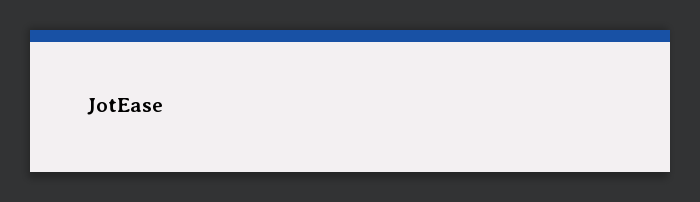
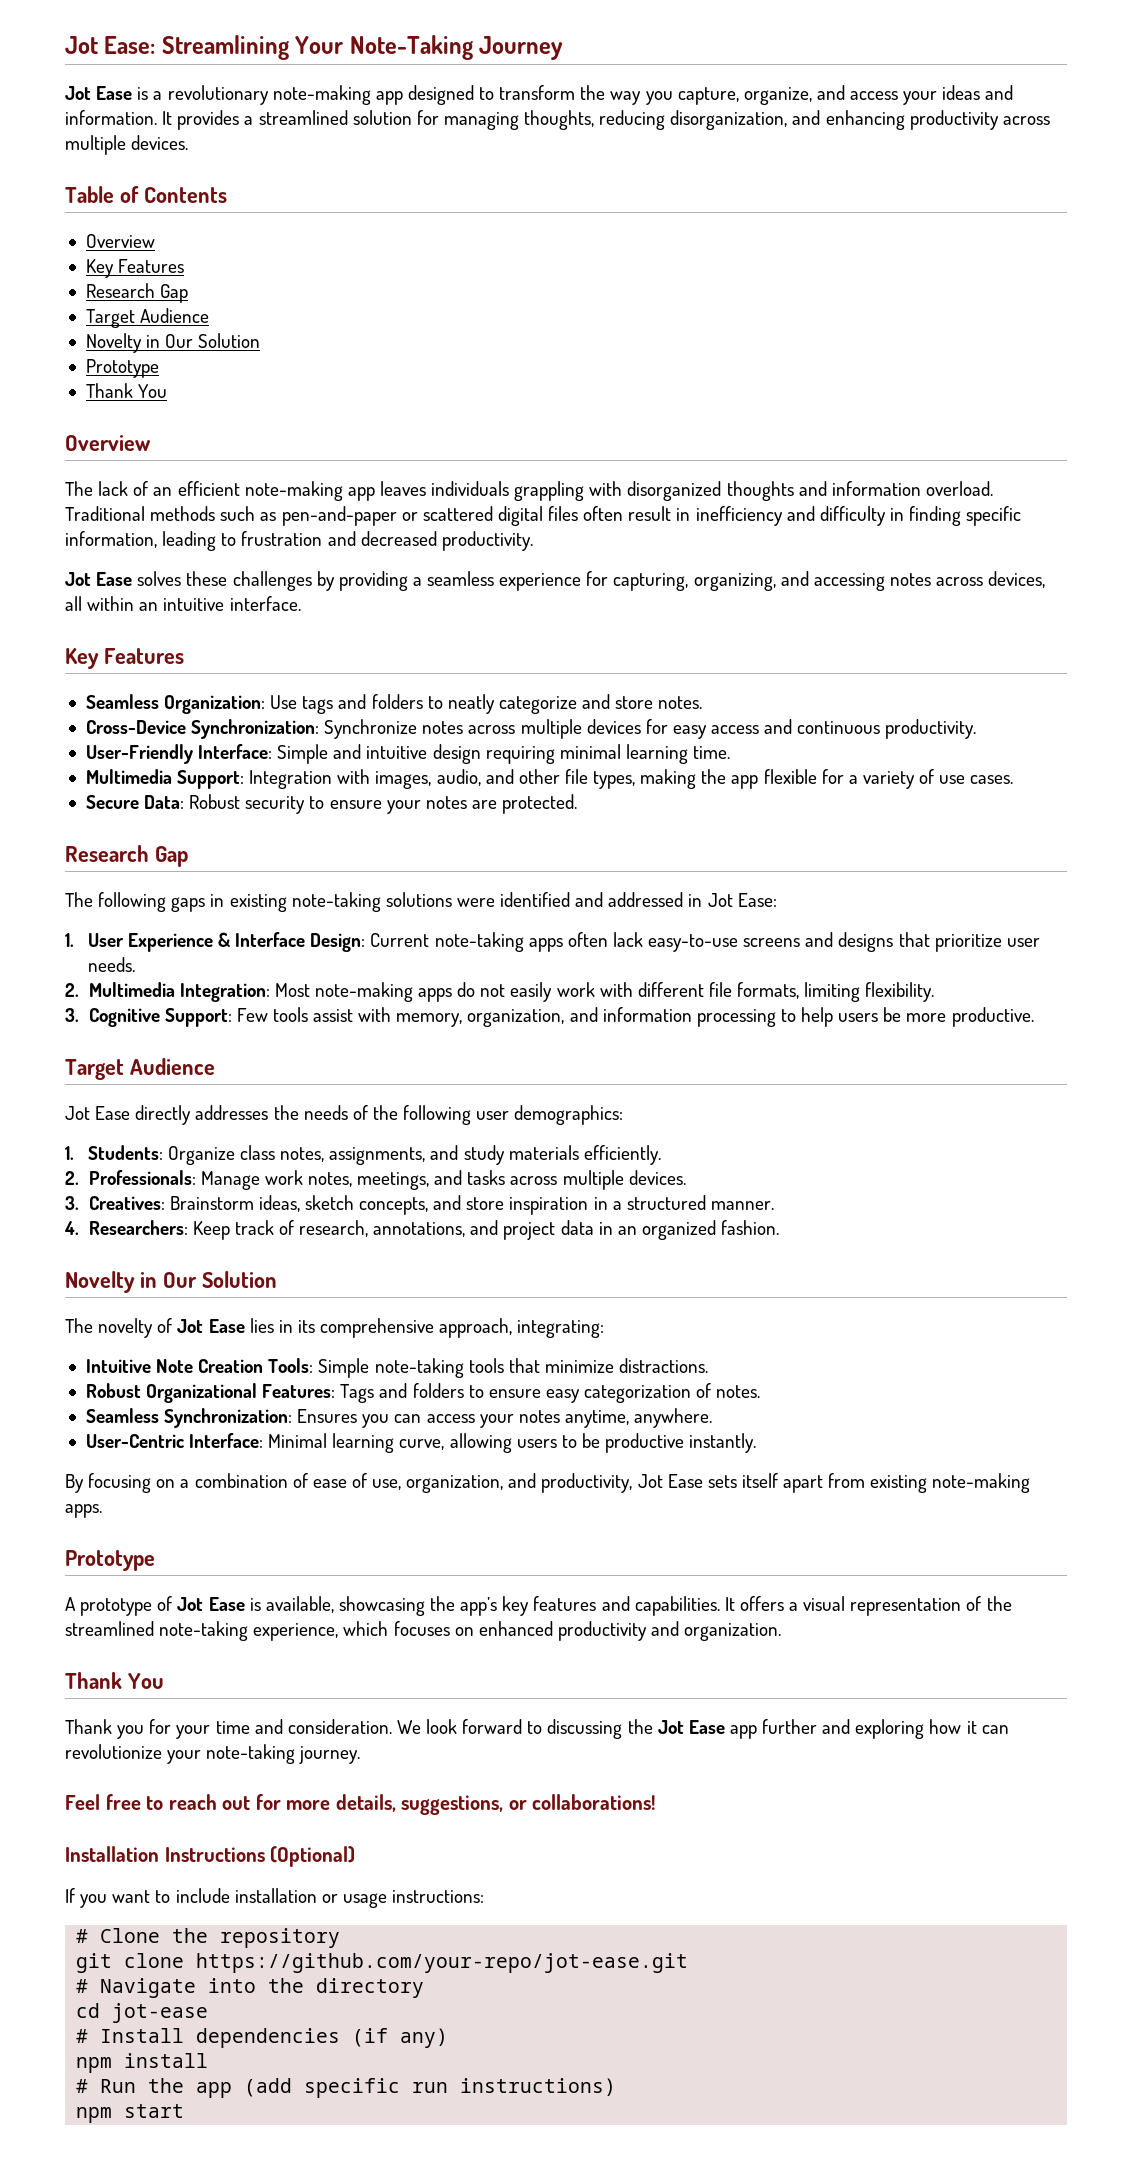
- JotEase
+ Jot Ease: Streamlining Your Note-Taking Journey
+ Jot Ease is a revolutionary note-making app designed to transform the way you capture, organize, and access your ideas and information. It provides a streamlined solution for managing thoughts, reducing disorganization, and enhancing productivity across multiple devices.
+ Table of Contents
+ Overview
+ Key Features
+ Research Gap
+ Target Audience
+ Novelty in Our Solution
+ Prototype
+ Thank You
+ Overview
+ The lack of an efficient note-making app leaves individuals grappling with disorganized thoughts and information overload. Traditional methods such as pen-and-paper or scattered digital files often result in inefficiency and difficulty in finding specific information, leading to frustration and decreased productivity.
+ Jot Ease solves these challenges by providing a seamless experience for capturing, organizing, and accessing notes across devices, all within an intuitive interface.
+ Key Features
+ Seamless Organization: Use tags and folders to neatly categorize and store notes.
+ Cross-Device Synchronization: Synchronize notes across multiple devices for easy access and continuous productivity.
+ User-Friendly Interface: Simple and intuitive design requiring minimal learning time.
+ Multimedia Support: Integration with images, audio, and other file types, making the app flexible for a variety of use cases.
+ Secure Data: Robust security to ensure your notes are protected.
+ Research Gap
+ The following gaps in existing note-taking solutions were identified and addressed in Jot Ease:
+ 1. User Experience & Interface Design: Current note-taking apps often lack easy-to-use screens and designs that prioritize user needs.
+ 2. Multimedia Integration: Most note-making apps do not easily work with different file formats, limiting flexibility.
+ 3. Cognitive Support: Few tools assist with memory, organization, and information processing to help users be more productive.
+ Target Audience
+ Jot Ease directly addresses the needs of the following user demographics:
+ 1. Students: Organize class notes, assignments, and study materials efficiently.
+ 2. Professionals: Manage work notes, meetings, and tasks across multiple devices.
+ 3. Creatives: Brainstorm ideas, sketch concepts, and store inspiration in a structured manner.
+ 4. Researchers: Keep track of research, annotations, and project data in an organized fashion.
+ Novelty in Our Solution
+ The novelty of Jot Ease lies in its comprehensive approach, integrating:
+ Intuitive Note Creation Tools: Simple note-taking tools that minimize distractions.
+ Robust Organizational Features: Tags and folders to ensure easy categorization of notes.
+ Seamless Synchronization: Ensures you can access your notes anytime, anywhere.
+ User-Centric Interface: Minimal learning curve, allowing users to be productive instantly.
+ By focusing on a combination of ease of use, organization, and productivity, Jot Ease sets itself apart from existing note-making apps.
+ Prototype
+ A prototype of Jot Ease is available, showcasing the app’s key features and capabilities. It offers a visual representation of the streamlined note-taking experience, which focuses on enhanced productivity and organization.
+ Thank You
+ Thank you for your time and consideration. We look forward to discussing the Jot Ease app further and exploring how it can revolutionize your note-taking journey.
+ Feel free to reach out for more details, suggestions, or collaborations!
+ Installation Instructions (Optional)
+ If you want to include installation or usage instructions:
+ # Clone the repository
+ git clone https://github.com/your-repo/jot-ease.git
+ # Navigate into the directory
+ cd jot-ease
+ # Install dependencies (if any)
+ npm install
+ # Run the app (add specific run instructions)
+ npm start

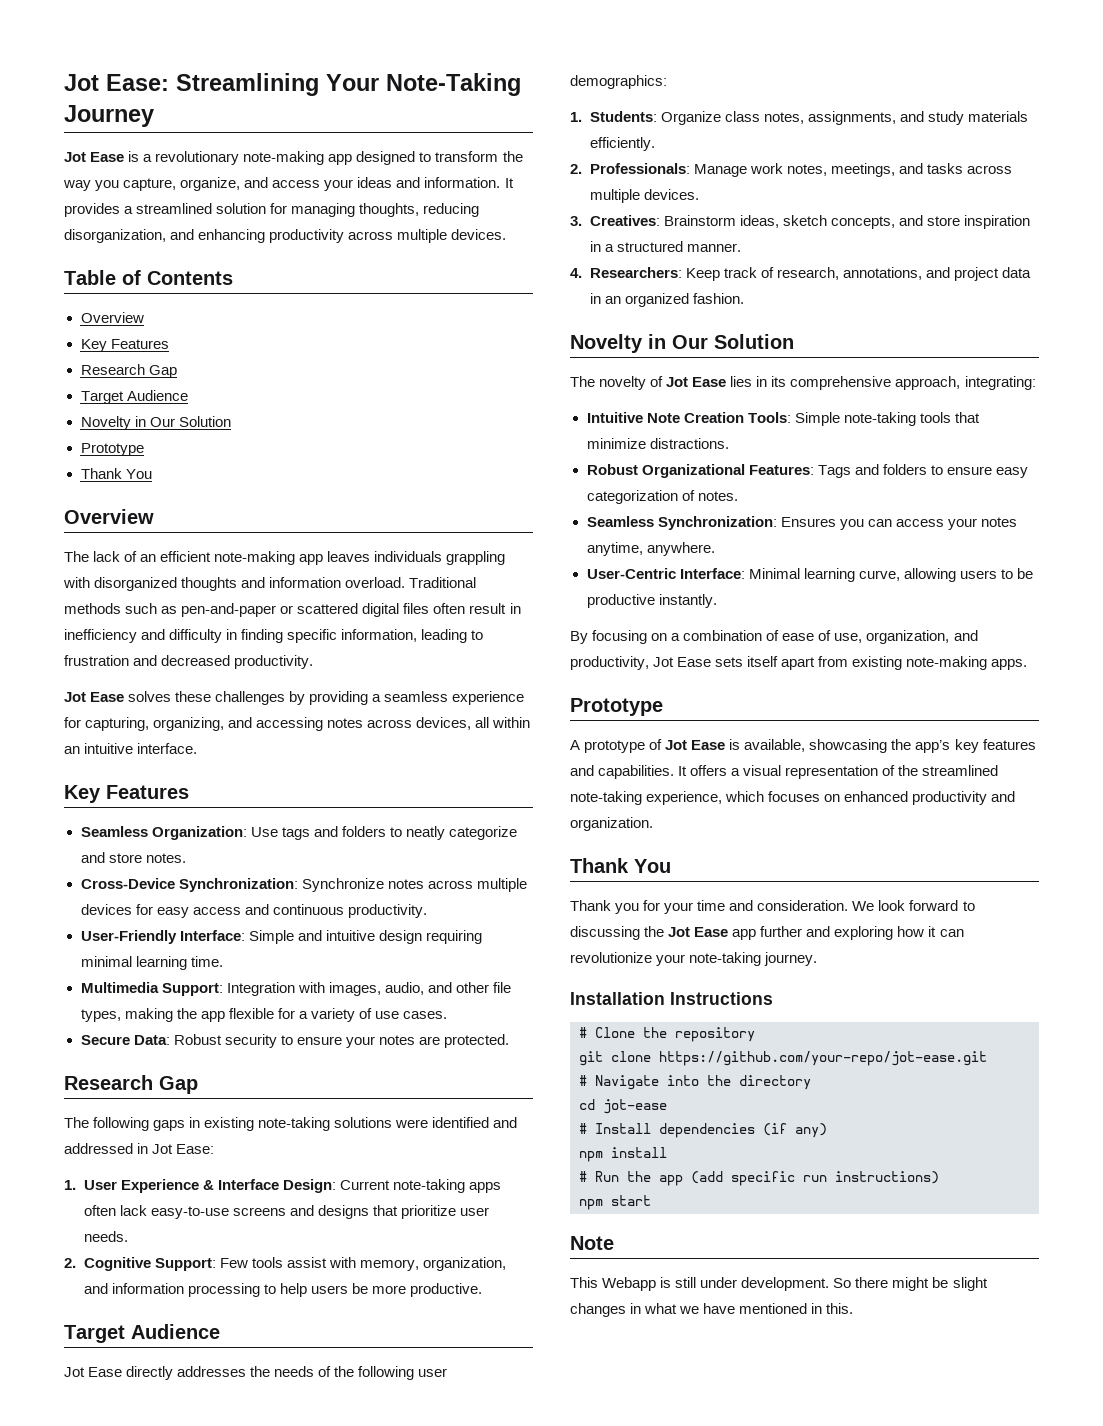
- 2. Multimedia Integration: Most note-making apps do not easily work with different file formats, limiting flexibility.
- 3. Cognitive Support: Few tools assist with memory, organization, and information processing to help users be more productive.
+ 2. Cognitive Support: Few tools assist with memory, organization, and information processing to help users be more productive.
- Feel free to reach out for more details, suggestions, or collaborations!
- Installation Instructions (Optional)
- If you want to include installation or usage instructions:
+ Installation Instructions
  npm start
+ Note
+ This Webapp is still under development. So there might be slight changes in what we have mentioned in this.

